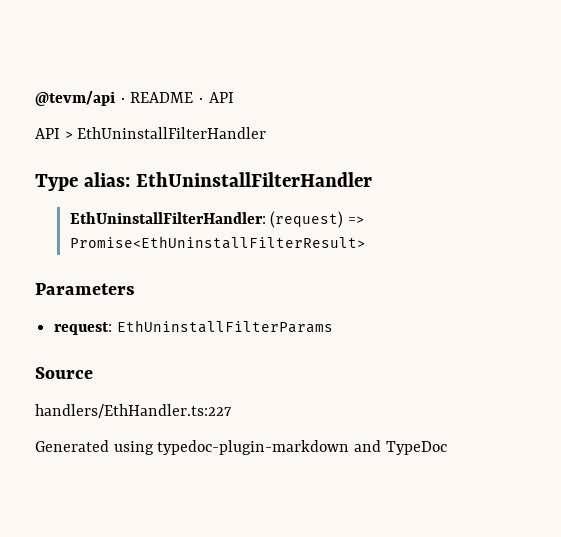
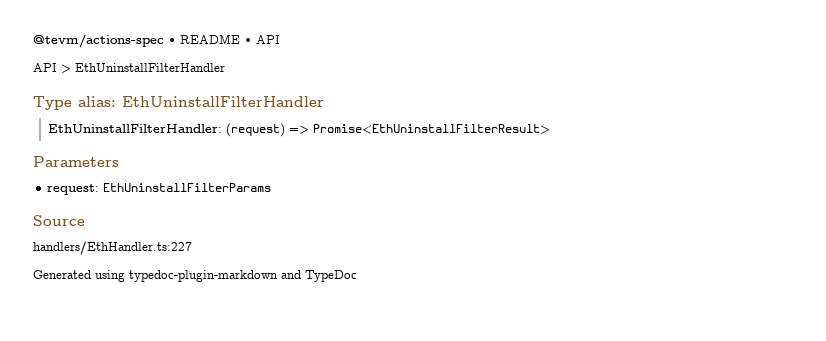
- @tevm/api ∙ README ∙ API
+ @tevm/actions-spec ∙ README ∙ API

